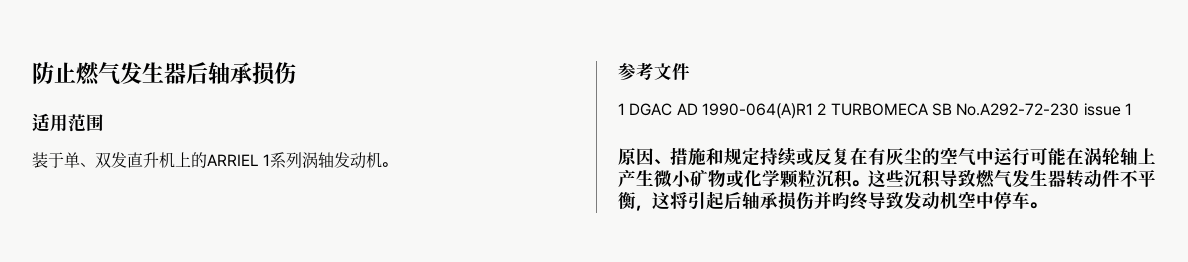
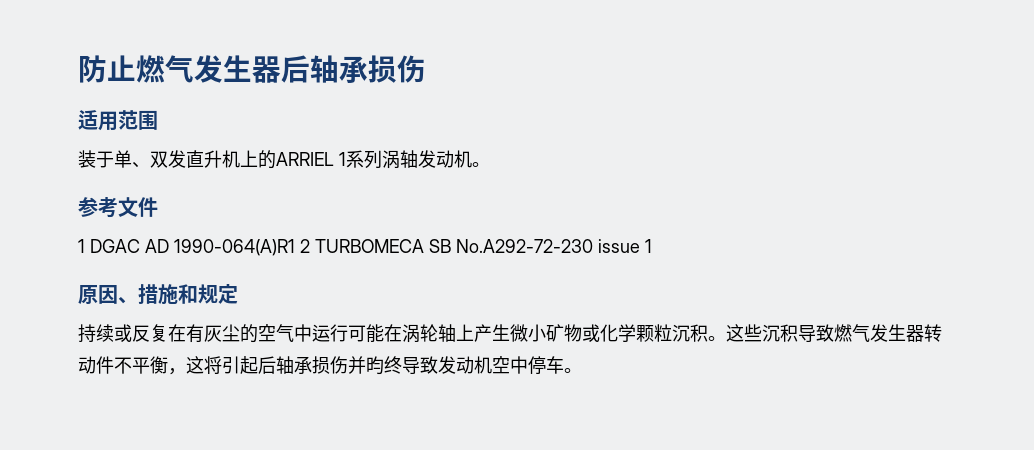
- 原因、措施和规定持续或反复在有灰尘的空气中运行可能在涡轮轴上产生微小矿物或化学颗粒沉积。
+ 原因、措施和规定
+ 持续或反复在有灰尘的空气中运行可能在涡轮轴上产生微小矿物或化学颗粒沉积。

